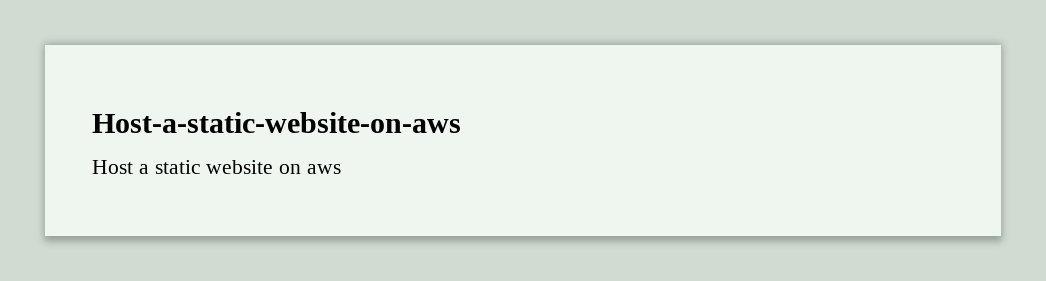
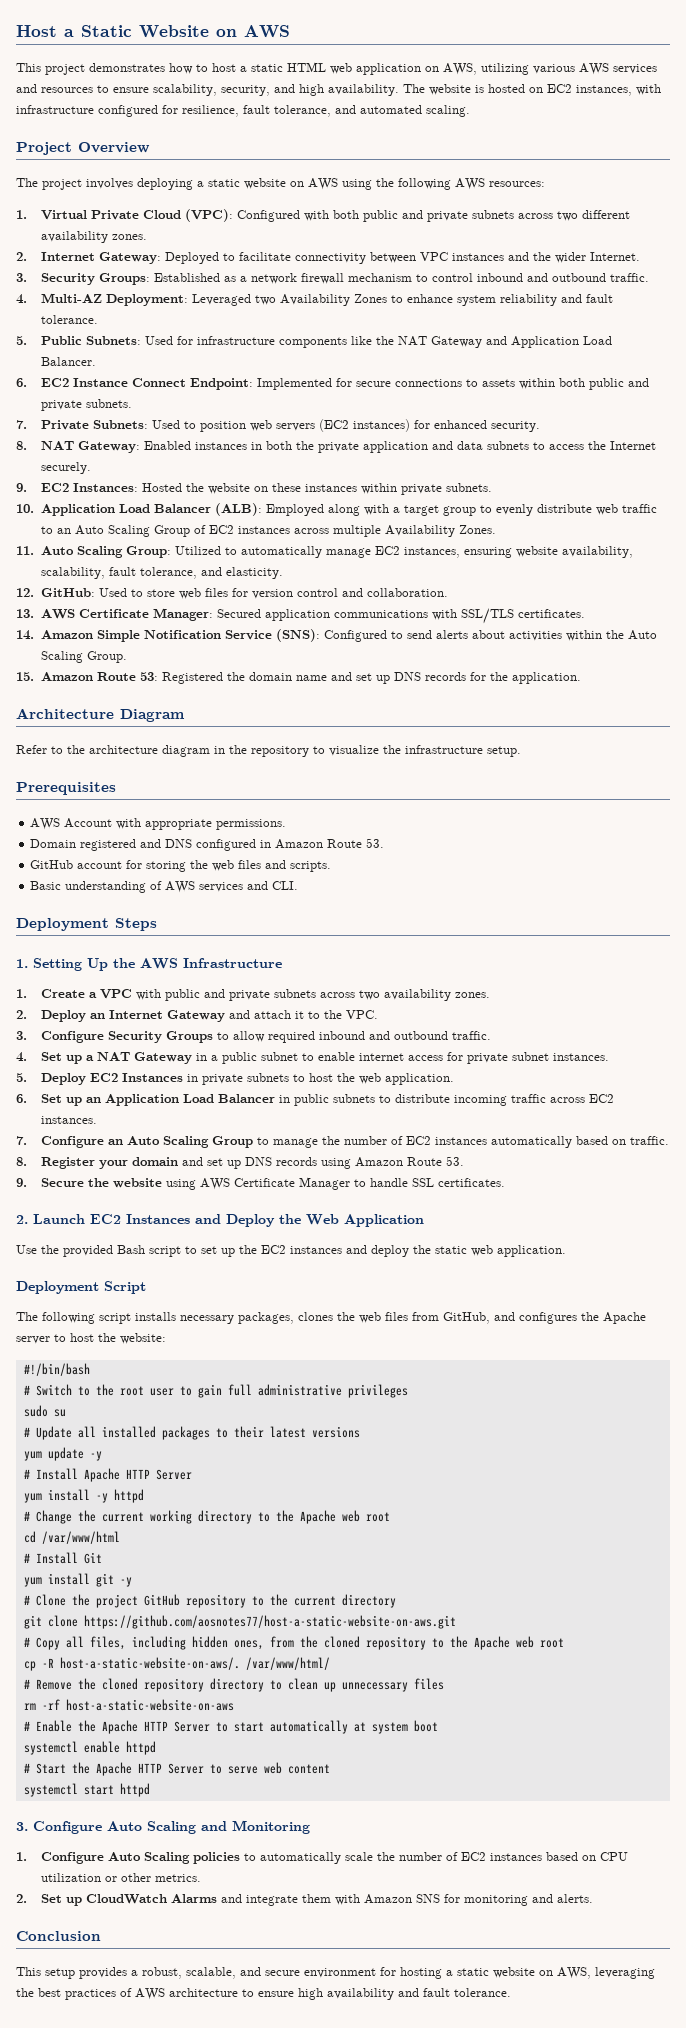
- Host-a-static-website-on-aws
- Host a static website on aws
+ Host a Static Website on AWS
+ This project demonstrates how to host a static HTML web application on AWS, utilizing various AWS services and resources to ensure scalability, security, and high availability. The website is hosted on EC2 instances, with infrastructure configured for resilience, fault tolerance, and automated scaling.
+ Project Overview
+ The project involves deploying a static website on AWS using the following AWS resources:
+ 1. Virtual Private Cloud (VPC): Configured with both public and private subnets across two different availability zones.
+ 2. Internet Gateway: Deployed to facilitate connectivity between VPC instances and the wider Internet.
+ 3. Security Groups: Established as a network firewall mechanism to control inbound and outbound traffic.
+ 4. Multi-AZ Deployment: Leveraged two Availability Zones to enhance system reliability and fault tolerance.
+ 5. Public Subnets: Used for infrastructure components like the NAT Gateway and Application Load Balancer.
+ 6. EC2 Instance Connect Endpoint: Implemented for secure connections to assets within both public and private subnets.
+ 7. Private Subnets: Used to position web servers (EC2 instances) for enhanced security.
+ 8. NAT Gateway: Enabled instances in both the private application and data subnets to access the Internet securely.
+ 9. EC2 Instances: Hosted the website on these instances within private subnets.
+ 10. Application Load Balancer (ALB): Employed along with a target group to evenly distribute web traffic to an Auto Scaling Group of EC2 instances across multiple Availability Zones.
+ 11. Auto Scaling Group: Utilized to automatically manage EC2 instances, ensuring website availability, scalability, fault tolerance, and elasticity.
+ 12. GitHub: Used to store web files for version control and collaboration.
+ 13. AWS Certificate Manager: Secured application communications with SSL/TLS certificates.
+ 14. Amazon Simple Notification Service (SNS): Configured to send alerts about activities within the Auto Scaling Group.
+ 15. Amazon Route 53: Registered the domain name and set up DNS records for the application.
+ Architecture Diagram
+ Refer to the architecture diagram in the repository to visualize the infrastructure setup.
+ Prerequisites
+ AWS Account with appropriate permissions.
+ Domain registered and DNS configured in Amazon Route 53.
+ GitHub account for storing the web files and scripts.
+ Basic understanding of AWS services and CLI.
+ Deployment Steps
+ 1. Setting Up the AWS Infrastructure
+ 1. Create a VPC with public and private subnets across two availability zones.
+ 2. Deploy an Internet Gateway and attach it to the VPC.
+ 3. Configure Security Groups to allow required inbound and outbound traffic.
+ 4. Set up a NAT Gateway in a public subnet to enable internet access for private subnet instances.
+ 5. Deploy EC2 Instances in private subnets to host the web application.
+ 6. Set up an Application Load Balancer in public subnets to distribute incoming traffic across EC2 instances.
+ 7. Configure an Auto Scaling Group to manage the number of EC2 instances automatically based on traffic.
+ 8. Register your domain and set up DNS records using Amazon Route 53.
+ 9. Secure the website using AWS Certificate Manager to handle SSL certificates.
+ 2. Launch EC2 Instances and Deploy the Web Application
+ Use the provided Bash script to set up the EC2 instances and deploy the static web application.
+ Deployment Script
+ The following script installs necessary packages, clones the web files from GitHub, and configures the Apache server to host the website:
+ #!/bin/bash
+ # Switch to the root user to gain full administrative privileges
+ sudo su
+ # Update all installed packages to their latest versions
+ yum update -y
+ # Install Apache HTTP Server
+ yum install -y httpd
+ # Change the current working directory to the Apache web root
+ cd /var/www/html
+ # Install Git
+ yum install git -y
+ # Clone the project GitHub repository to the current directory
+ git clone https://github.com/aosnotes77/host-a-static-website-on-aws.git
+ # Copy all files, including hidden ones, from the cloned repository to the Apache web root
+ cp -R host-a-static-website-on-aws/. /var/www/html/
+ # Remove the cloned repository directory to clean up unnecessary files
+ rm -rf host-a-static-website-on-aws
+ # Enable the Apache HTTP Server to start automatically at system boot
+ systemctl enable httpd
+ # Start the Apache HTTP Server to serve web content
+ systemctl start httpd
+ 3. Configure Auto Scaling and Monitoring
+ 1. Configure Auto Scaling policies to automatically scale the number of EC2 instances based on CPU utilization or other metrics.
+ 2. Set up CloudWatch Alarms and integrate them with Amazon SNS for monitoring and alerts.
+ Conclusion
+ This setup provides a robust, scalable, and secure environment for hosting a static website on AWS, leveraging the best practices of AWS architecture to ensure high availability and fault tolerance.

